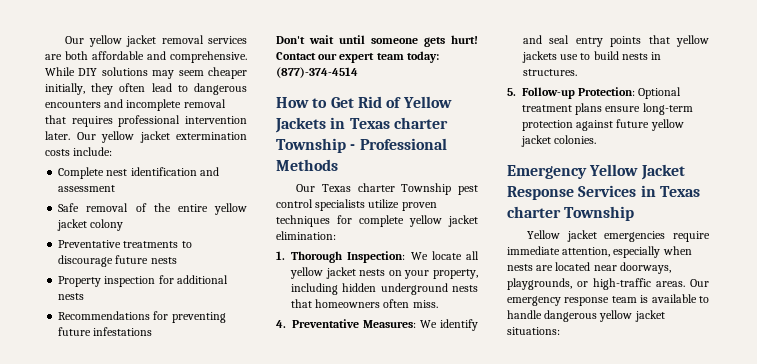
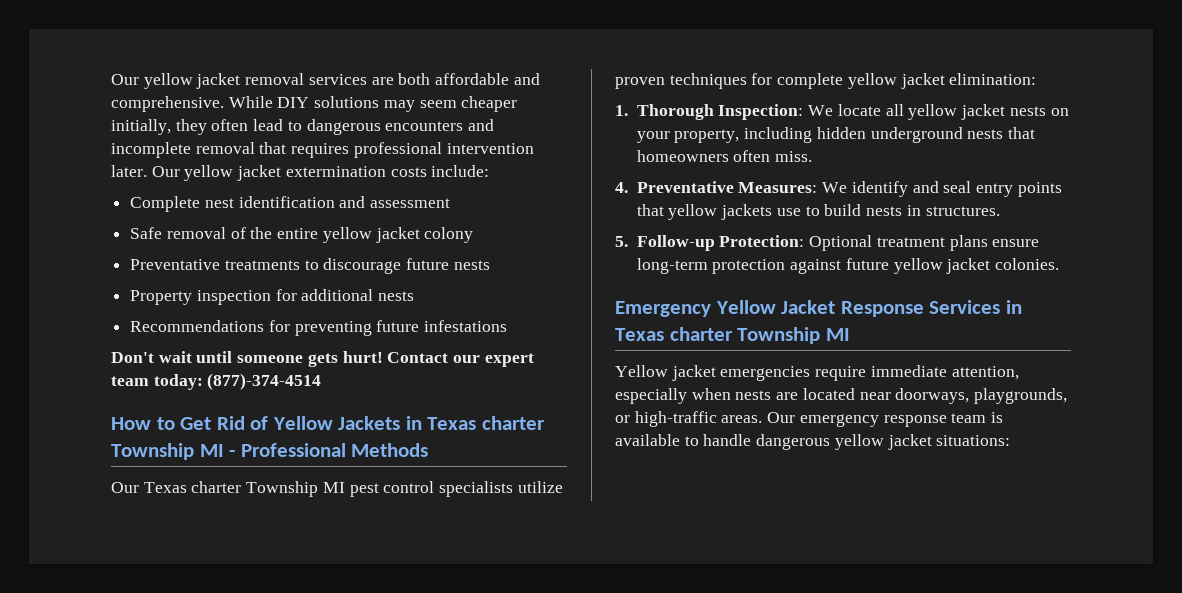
- How to Get Rid of Yellow Jackets in Texas charter Township - Professional Methods
+ How to Get Rid of Yellow Jackets in Texas charter Township MI - Professional Methods
- Our Texas charter Township pest control specialists utilize proven techniques for complete yellow jacket elimination:
+ Our Texas charter Township MI pest control specialists utilize proven techniques for complete yellow jacket elimination:
- Emergency Yellow Jacket Response Services in Texas charter Township
+ Emergency Yellow Jacket Response Services in Texas charter Township MI

